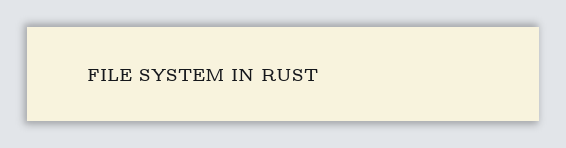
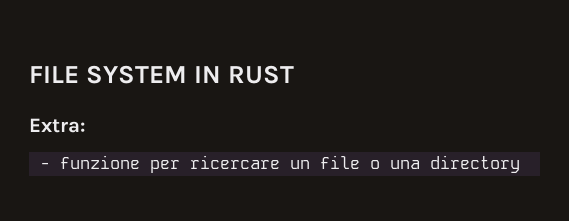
+ Extra:
+ - funzione per ricercare un file o una directory

